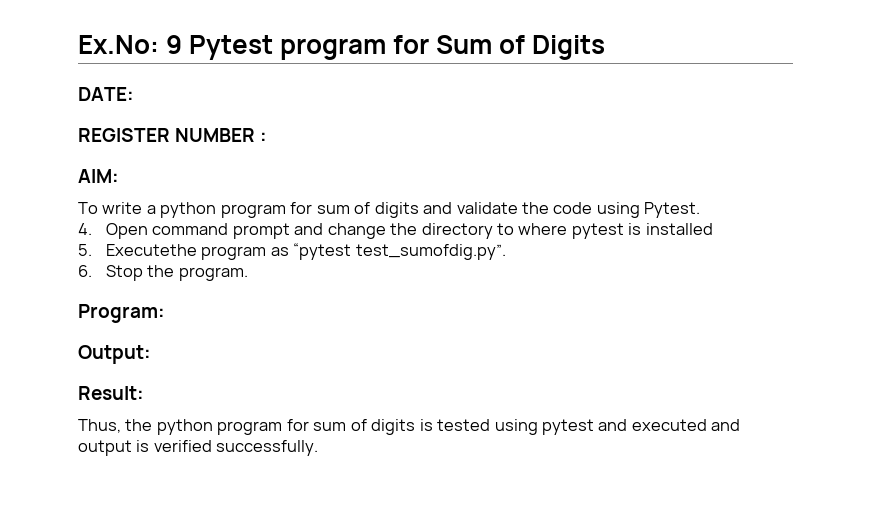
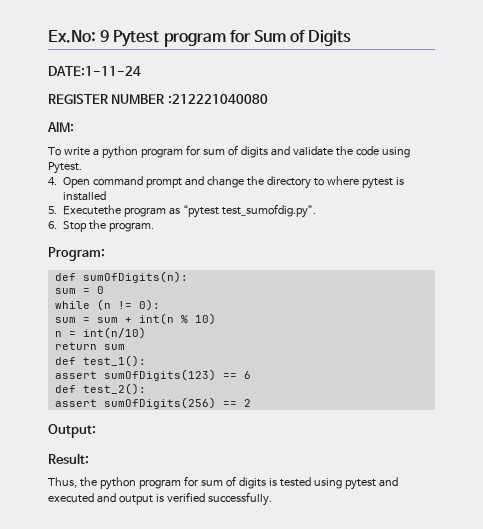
- DATE:
+ DATE:1-11-24
- REGISTER NUMBER :
+ REGISTER NUMBER :212221040080
+ def sumOfDigits(n):
+ sum = 0
+ while (n != 0):
+ sum = sum + int(n % 10)
+ n = int(n/10)
+ return sum
+ def test_1():
+ assert sumOfDigits(123) == 6
+ def test_2():
+ assert sumOfDigits(256) == 2

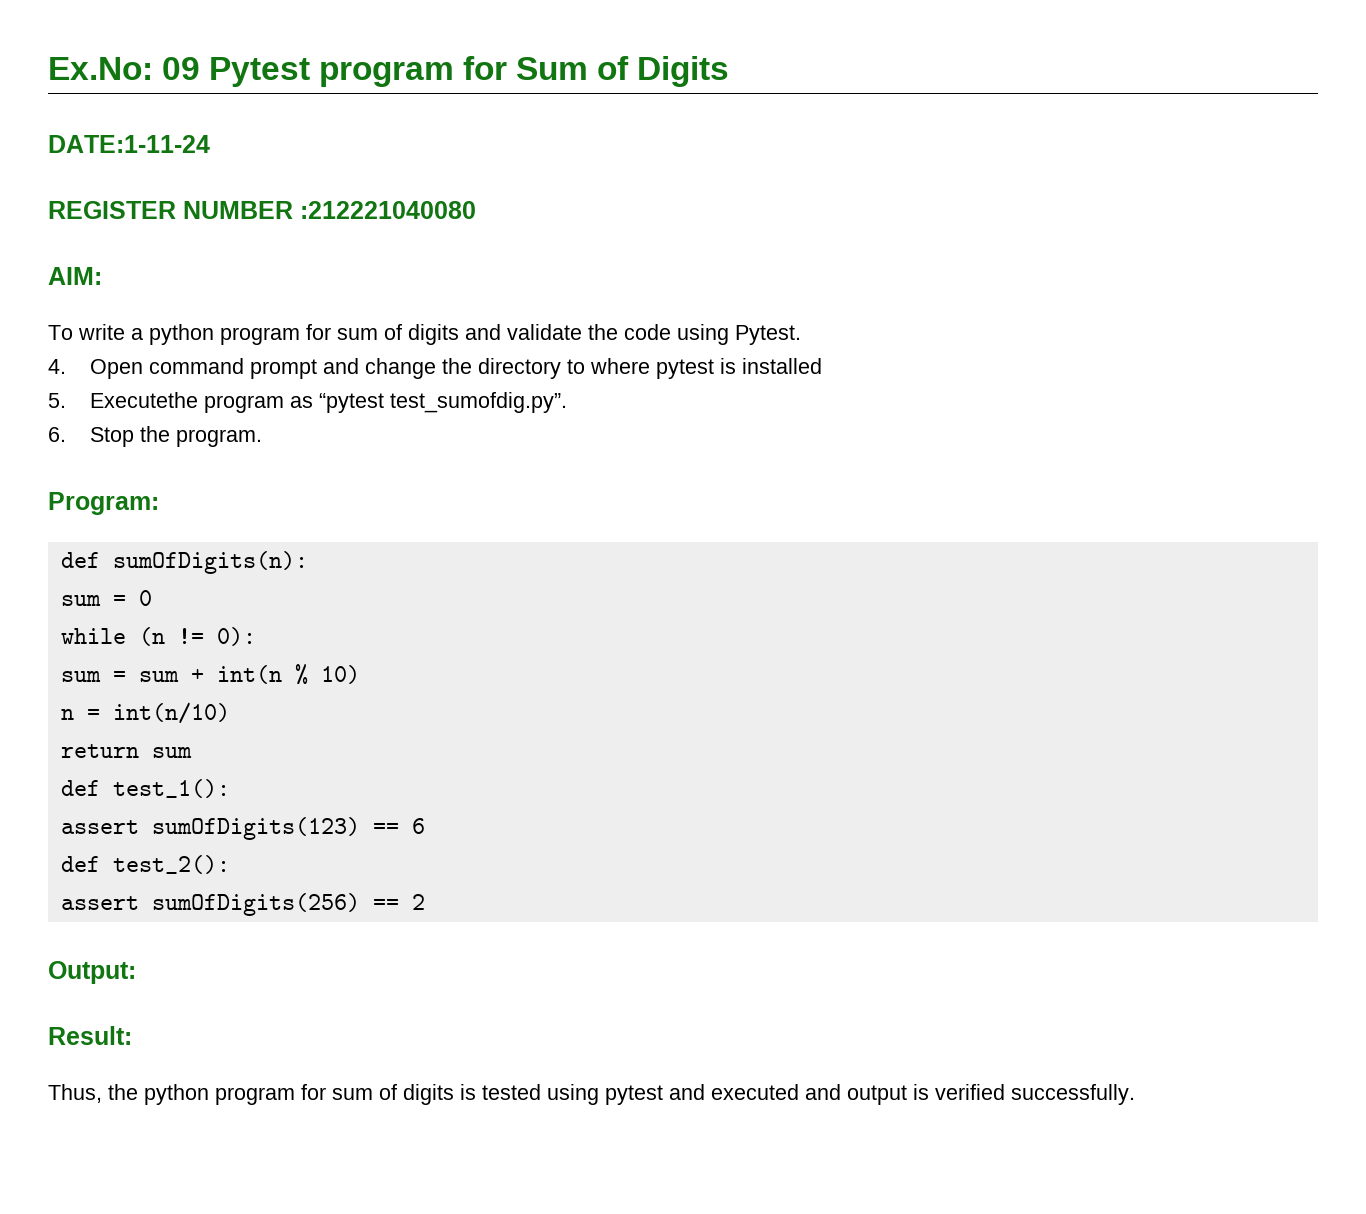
- Ex.No: 9 Pytest program for Sum of Digits
+ Ex.No: 09 Pytest program for Sum of Digits

